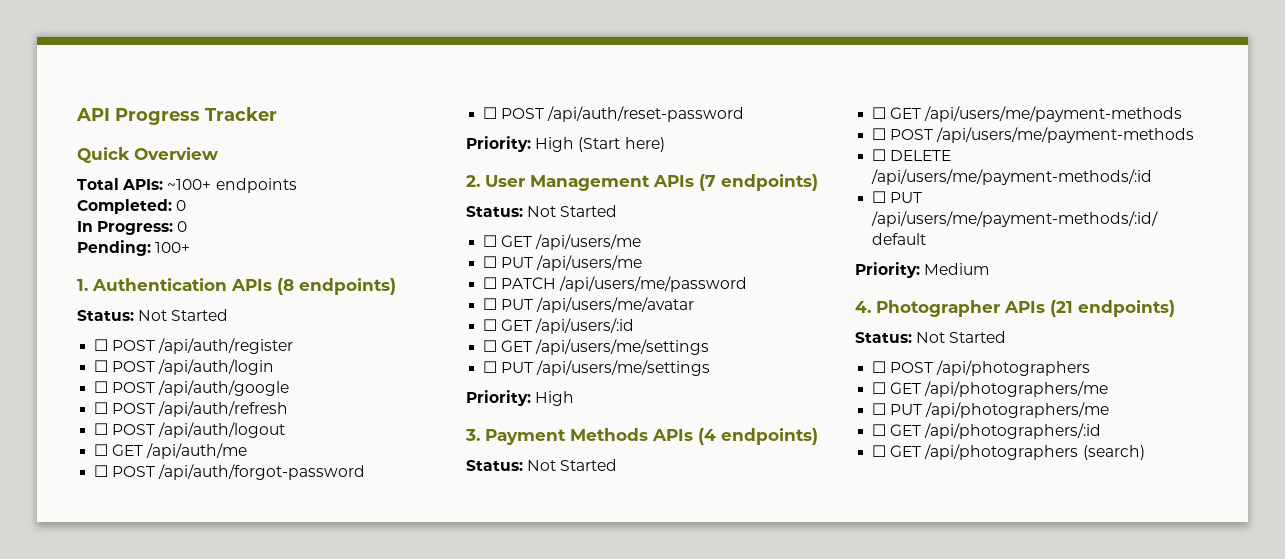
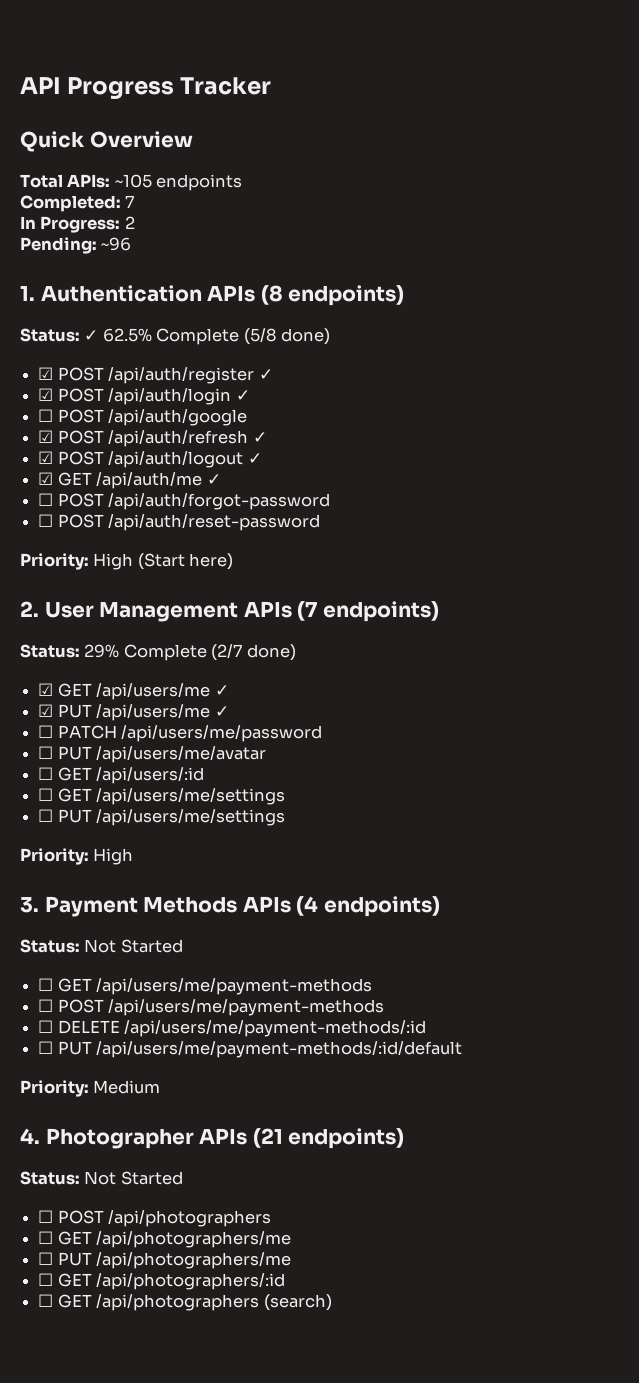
- Total APIs: ~100+ endpoints
+ Total APIs: ~105 endpoints
- Completed: 0
+ Completed: 7
- In Progress: 0
+ In Progress: 2
- Pending: 100+
+ Pending: ~96
  1. Authentication APIs (8 endpoints)
- Status: Not Started
- ☐ POST /api/auth/register
- ☐ POST /api/auth/login
+ Status: ✓ 62.5% Complete (5/8 done)
+ ☑ POST /api/auth/register ✓
+ ☑ POST /api/auth/login ✓
- ☐ POST /api/auth/refresh
- ☐ POST /api/auth/logout
- ☐ GET /api/auth/me
+ ☑ POST /api/auth/refresh ✓
+ ☑ POST /api/auth/logout ✓
+ ☑ GET /api/auth/me ✓
  2. User Management APIs (7 endpoints)
- Status: Not Started
- ☐ GET /api/users/me
- ☐ PUT /api/users/me
+ Status: 29% Complete (2/7 done)
+ ☑ GET /api/users/me ✓
+ ☑ PUT /api/users/me ✓

